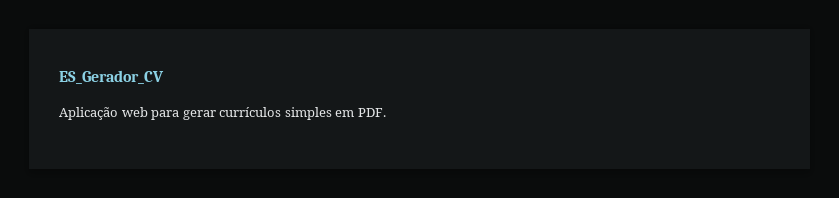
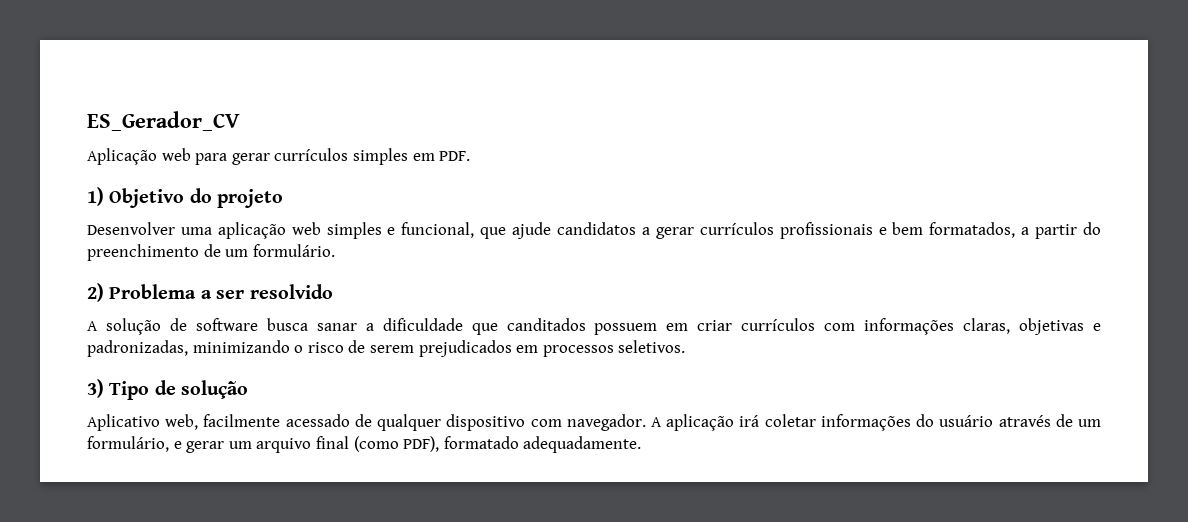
+ 1) Objetivo do projeto
+ Desenvolver uma aplicação web simples e funcional, que ajude candidatos a gerar currículos profissionais e bem formatados, a partir do preenchimento de um formulário.
+ 2) Problema a ser resolvido
+ A solução de software busca sanar a dificuldade que canditados possuem em criar currículos com informações claras, objetivas e padronizadas, minimizando o risco de serem prejudicados em processos seletivos.
+ 3) Tipo de solução
+ Aplicativo web, facilmente acessado de qualquer dispositivo com navegador. A aplicação irá coletar informações do usuário através de um formulário, e gerar um arquivo final (como PDF), formatado adequadamente.

